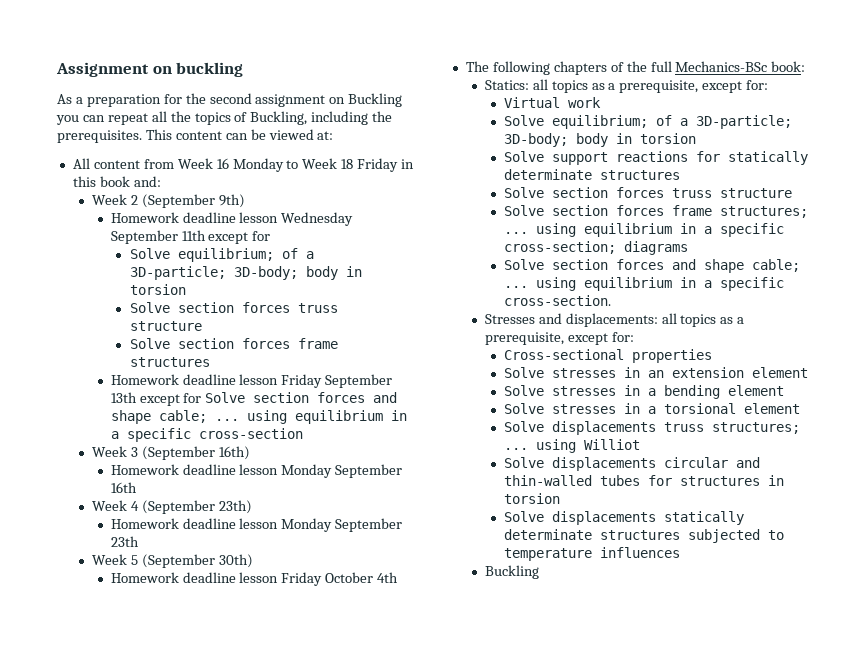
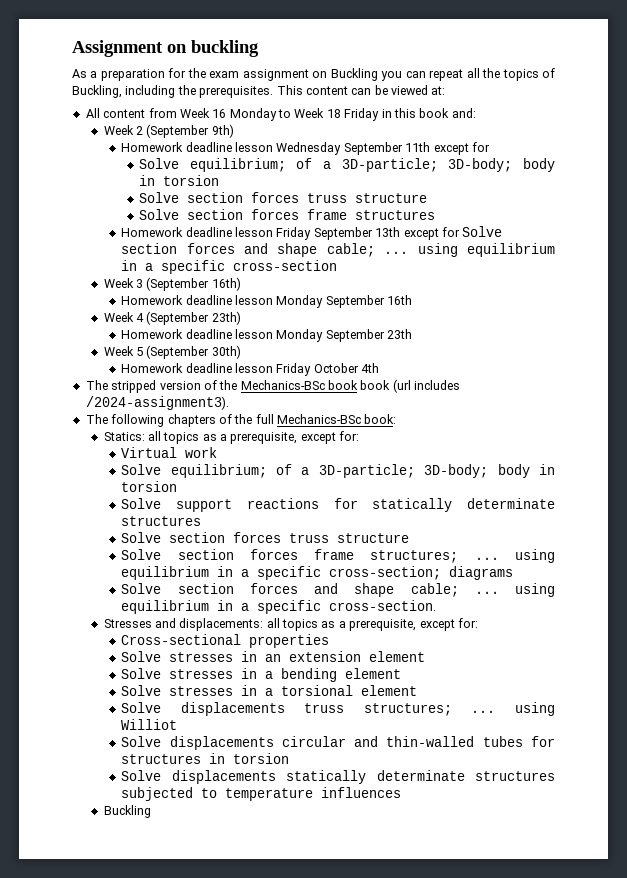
- As a preparation for the second assignment on Buckling you can repeat all the topics of Buckling, including the prerequisites.
+ As a preparation for the exam assignment on Buckling you can repeat all the topics of Buckling, including the prerequisites.
+ The stripped version of the Mechanics-BSc book book (url includes /2024-assignment3).

